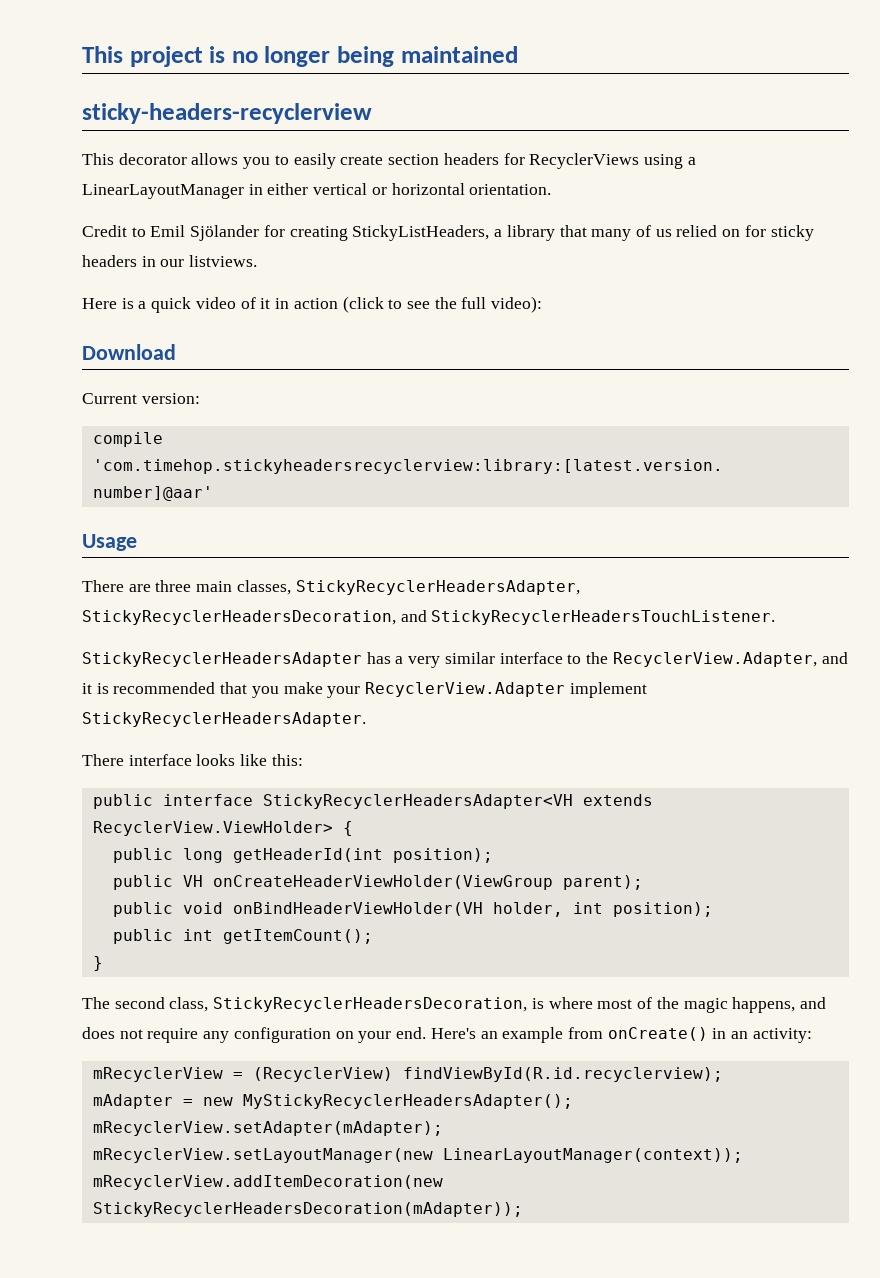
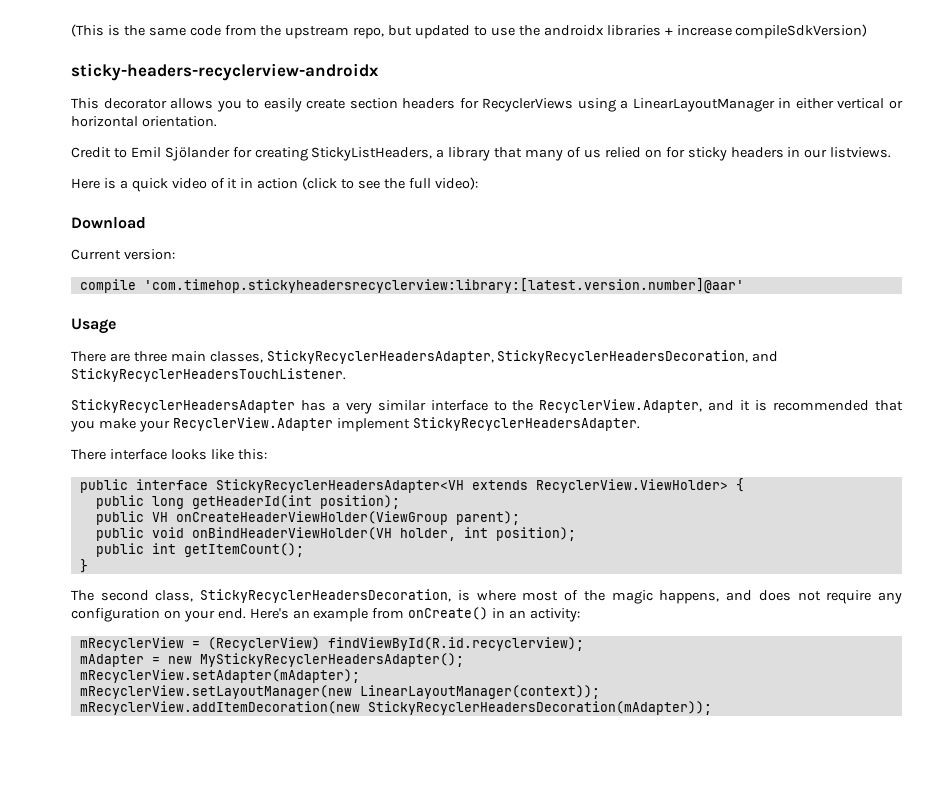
- This project is no longer being maintained
- sticky-headers-recyclerview
+ (This is the same code from the upstream repo, but updated to use the androidx libraries + increase compileSdkVersion)
+ sticky-headers-recyclerview-androidx

